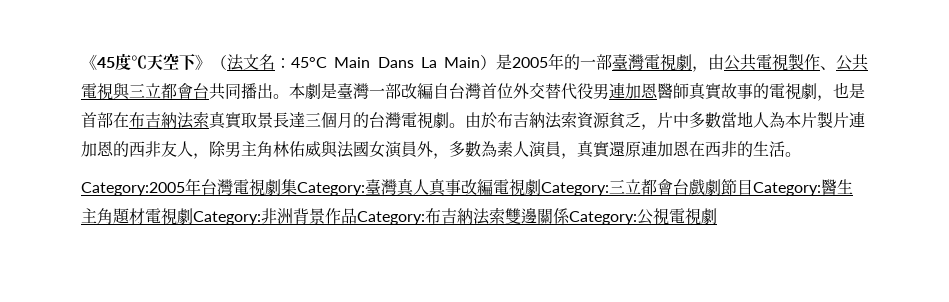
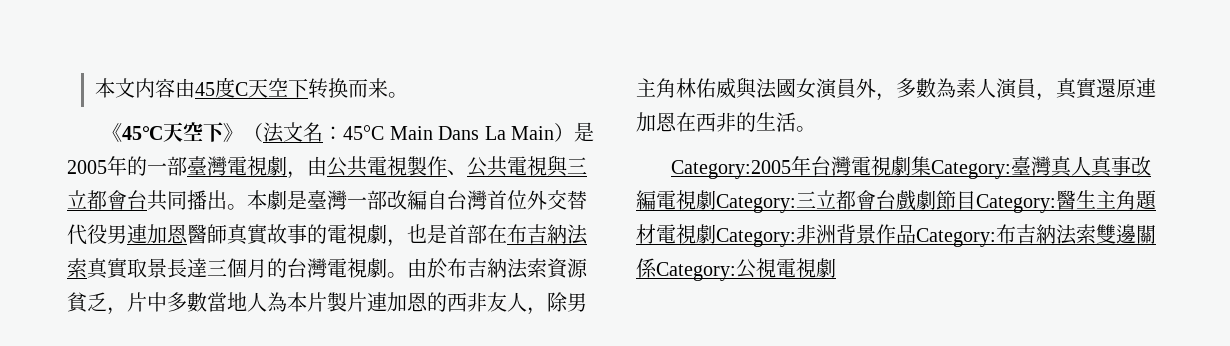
- 《45度℃天空下》（法文名：45°C Main Dans La Main）是2005年的一部臺灣電視劇，由公共電視製作、公共電視與三立都會台共同播出。
+ 本文内容由45度C天空下转换而来。
+ 《45℃天空下》（法文名：45°C Main Dans La Main）是2005年的一部臺灣電視劇，由公共電視製作、公共電視與三立都會台共同播出。

